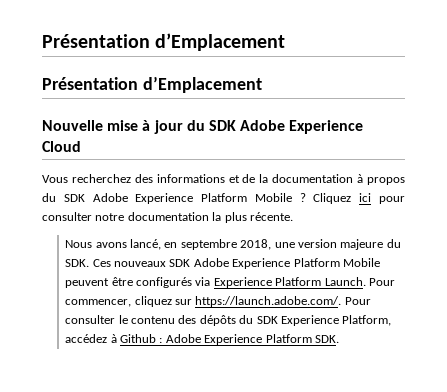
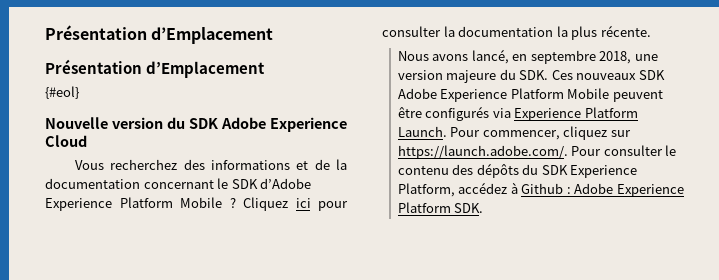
+ {#eol}
- Nouvelle mise à jour du SDK Adobe Experience Cloud
+ Nouvelle version du SDK Adobe Experience Cloud
- Vous recherchez des informations et de la documentation à propos du SDK Adobe Experience Platform Mobile ?
+ Vous recherchez des informations et de la documentation concernant le SDK d’Adobe Experience Platform Mobile ?
- Cliquez ici pour consulter notre documentation la plus récente.
+ Cliquez ici pour consulter la documentation la plus récente.

